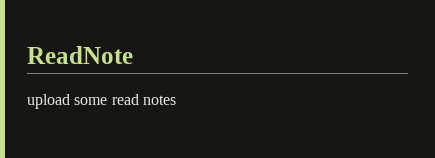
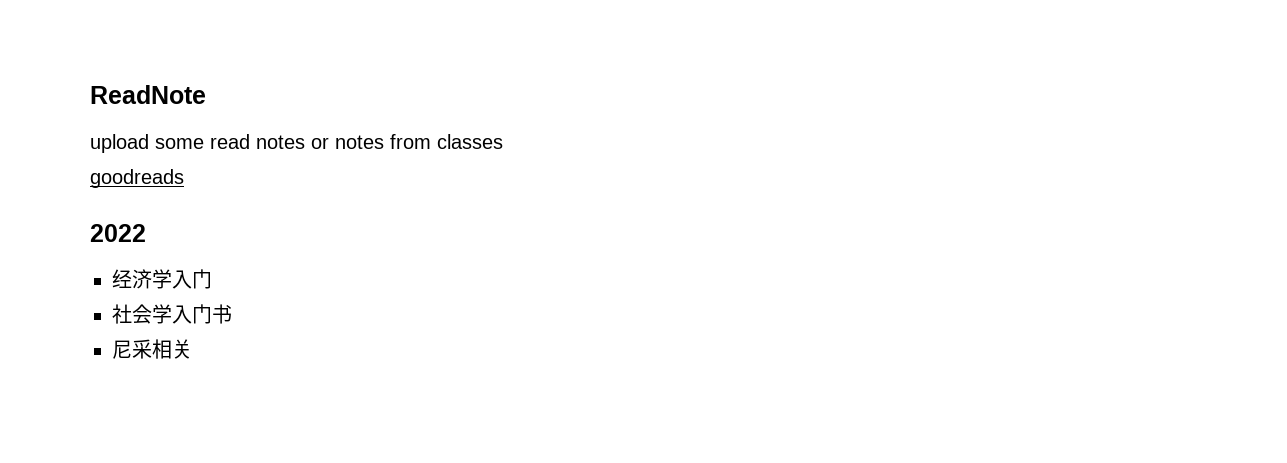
- upload some read notes
+ upload some read notes or notes from classes
+ goodreads
+ 2022
+ 经济学入门
+ 社会学入门书
+ 尼采相关

